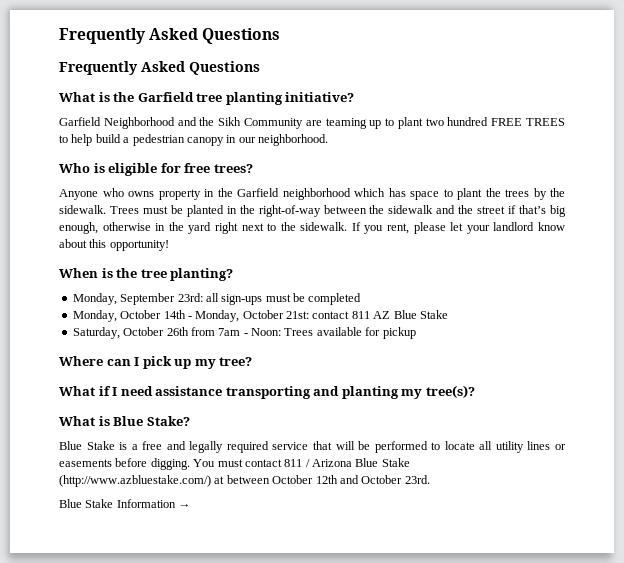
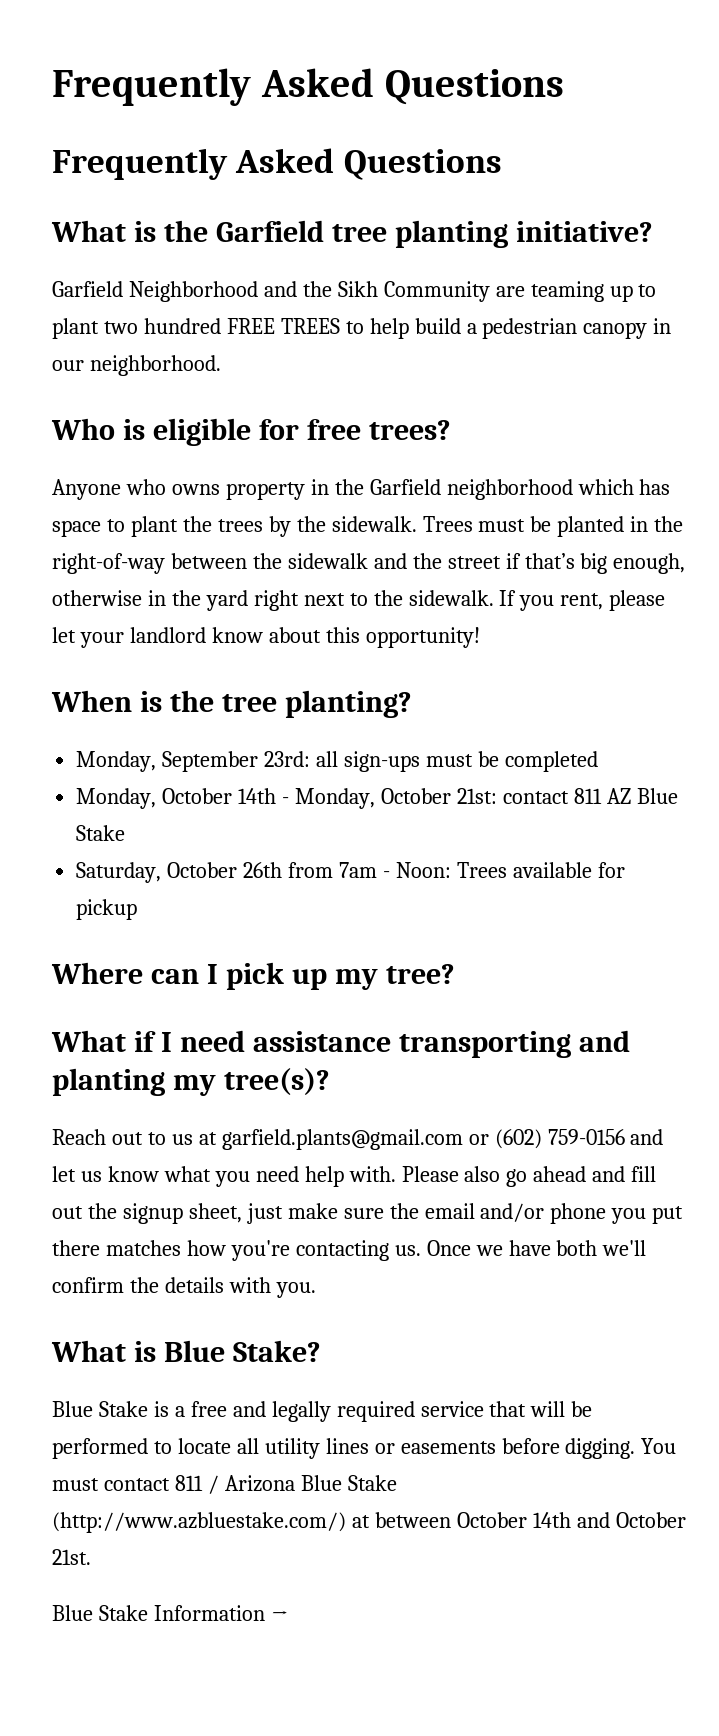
+ Reach out to us at garfield.plants@gmail.com or (602) 759-0156 and let us know what you need help with. Please also go ahead and fill out the signup sheet, just make sure the email and/or phone you put there matches how you're contacting us. Once we have both we'll confirm the details with you.
- You must contact 811 / Arizona Blue Stake (http://www.azbluestake.com/) at between October 12th and October 23rd.
+ You must contact 811 / Arizona Blue Stake (http://www.azbluestake.com/) at between October 14th and October 21st.

